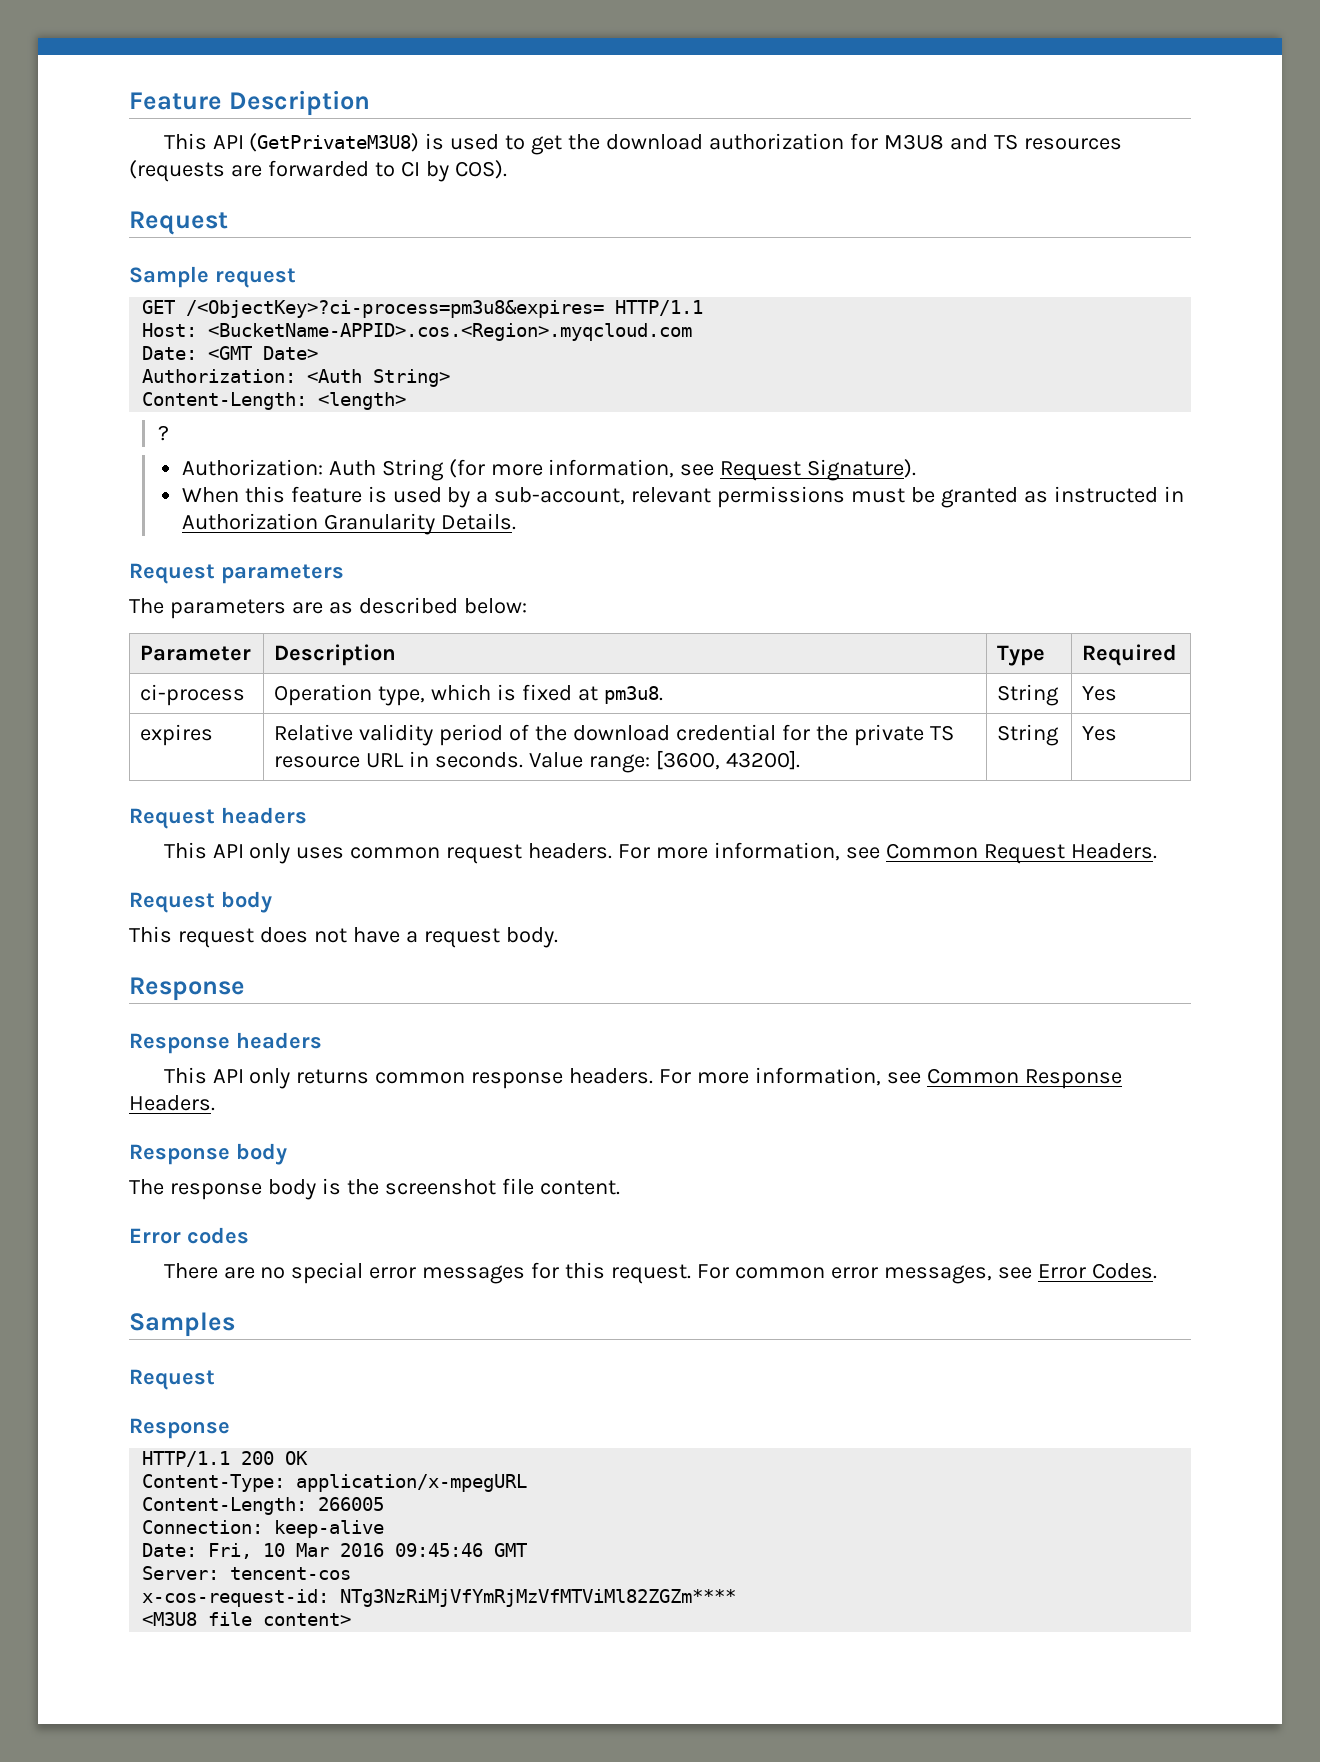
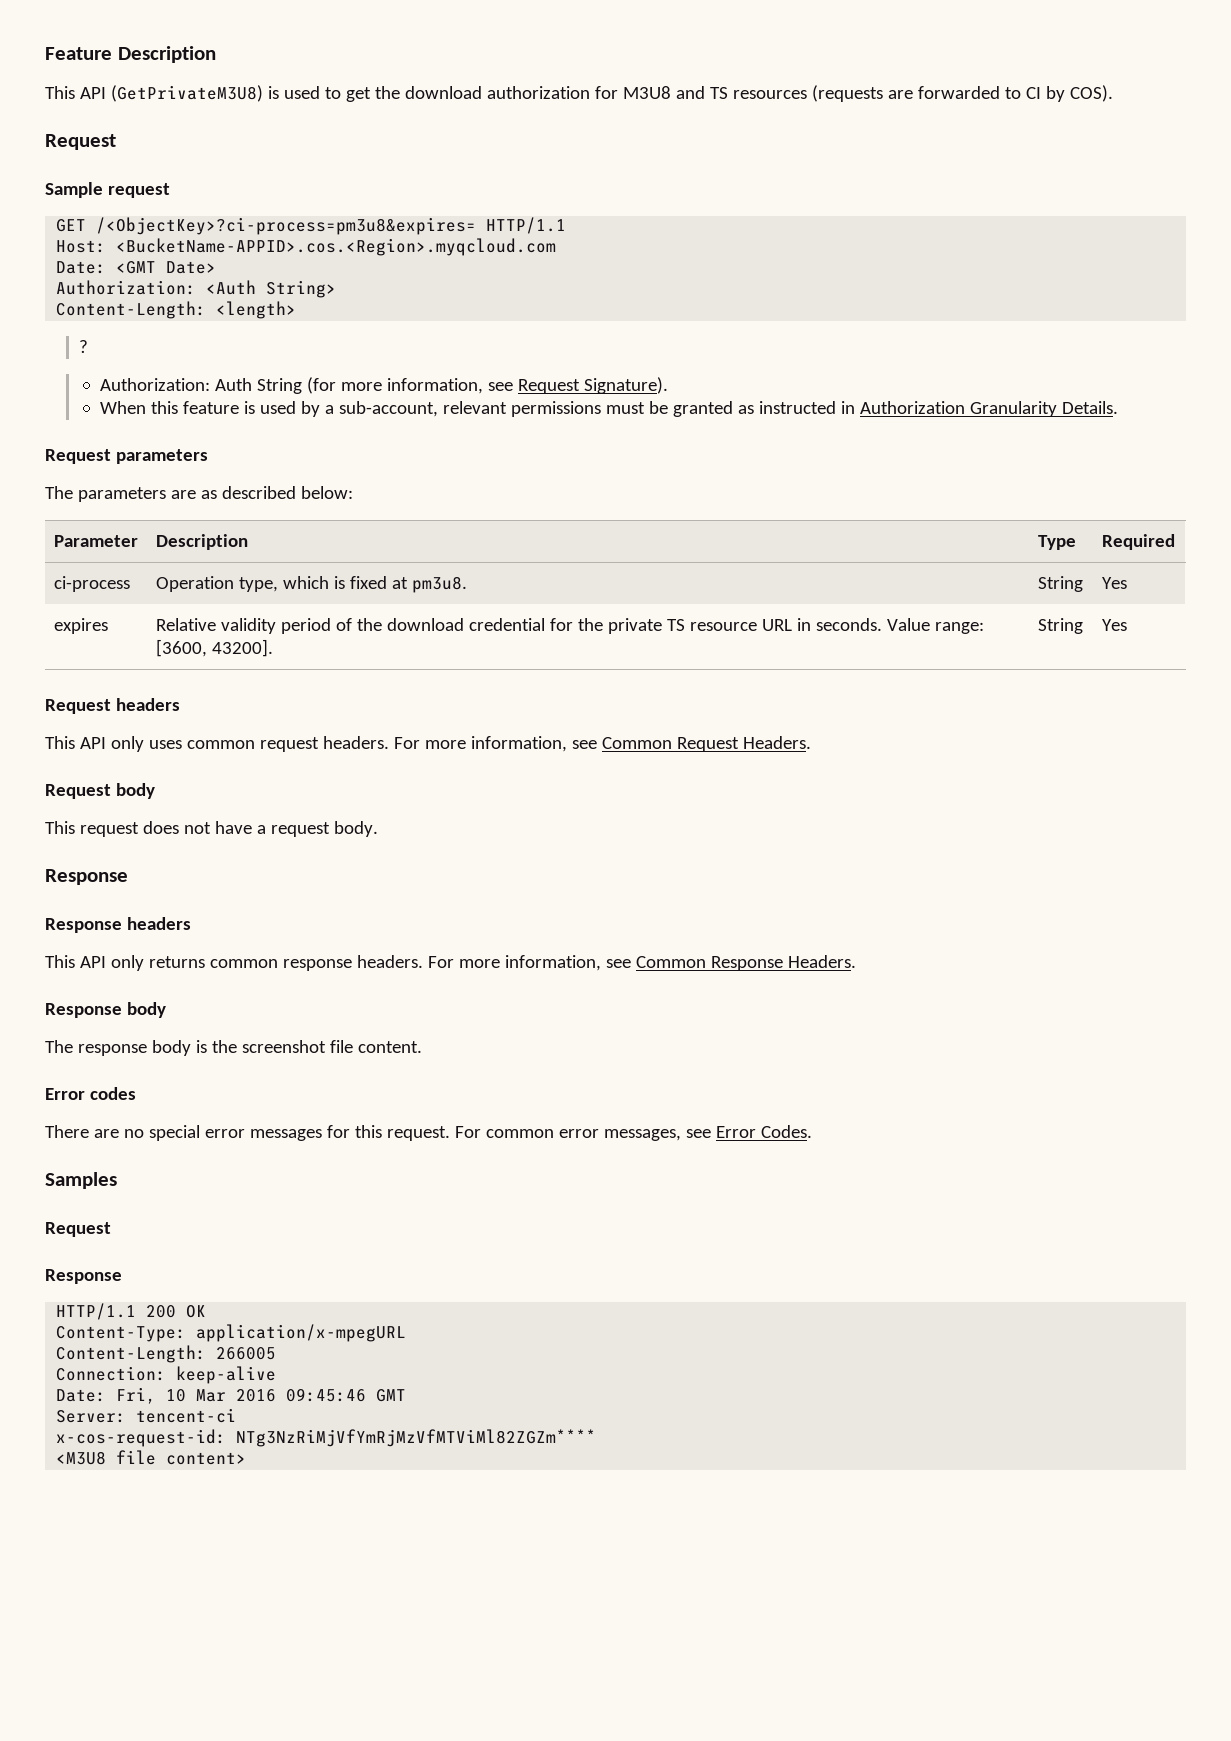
- Server: tencent-cos
+ Server: tencent-ci

